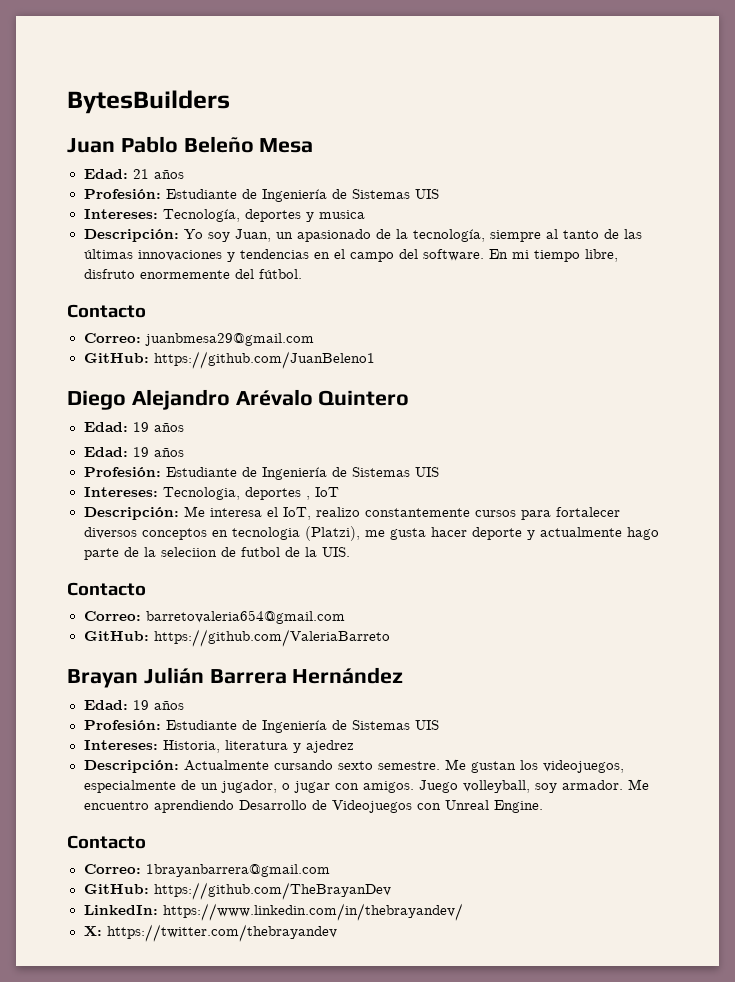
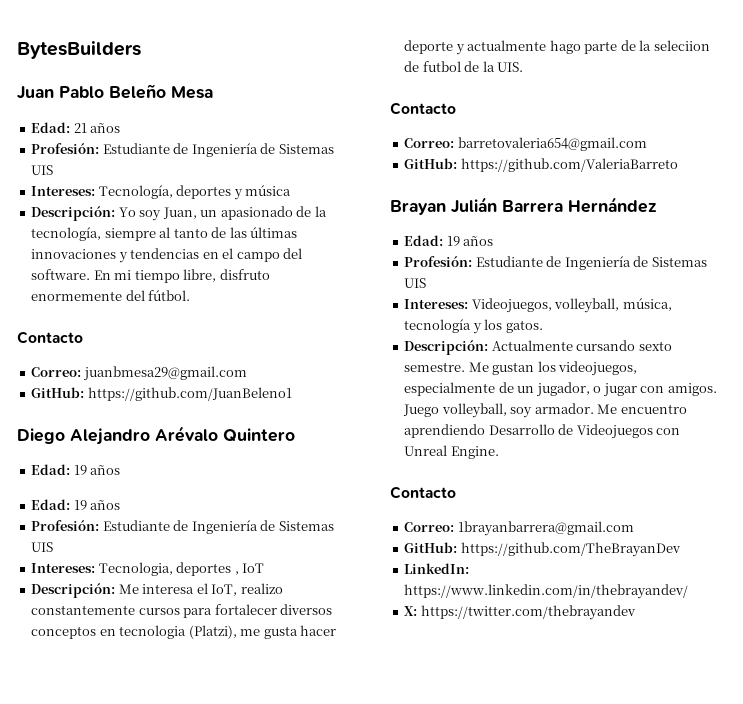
- Intereses: Tecnología, deportes y musica
+ Intereses: Tecnología, deportes y música
- Intereses: Historia, literatura y ajedrez
+ Intereses: Videojuegos, volleyball, música, tecnología y los gatos.

